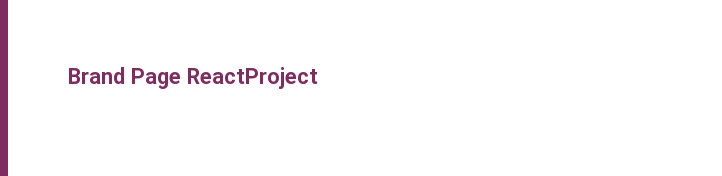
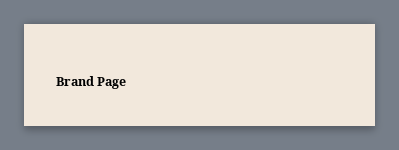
- Brand Page ReactProject
+ Brand Page

